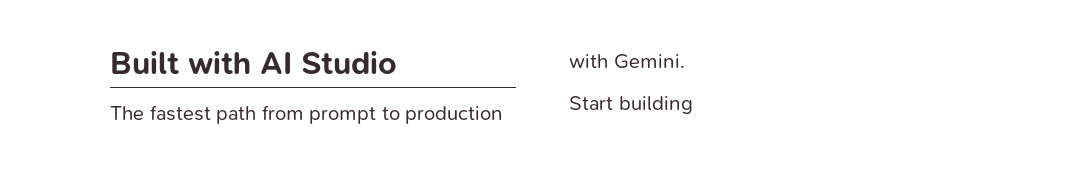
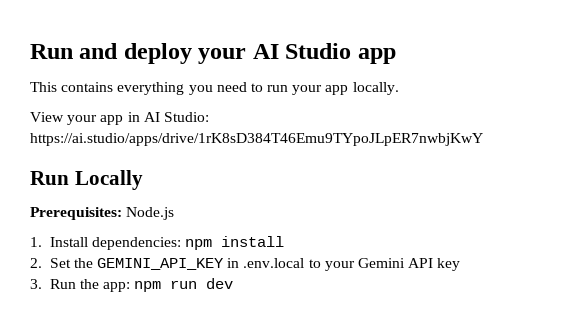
- Built with AI Studio
- The fastest path from prompt to production with Gemini.
- Start building
+ Run and deploy your AI Studio app
+ This contains everything you need to run your app locally.
+ View your app in AI Studio: https://ai.studio/apps/drive/1rK8sD384T46Emu9TYpoJLpER7nwbjKwY
+ Run Locally
+ Prerequisites: Node.js
+ 1. Install dependencies: npm install
+ 2. Set the GEMINI_API_KEY in .env.local to your Gemini API key
+ 3. Run the app: npm run dev

